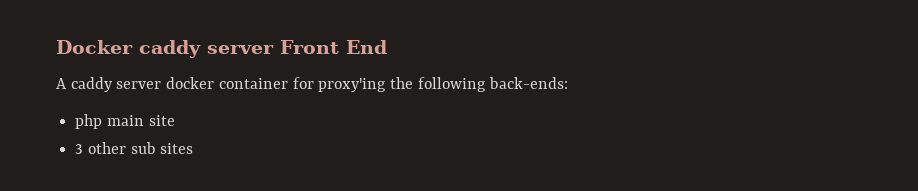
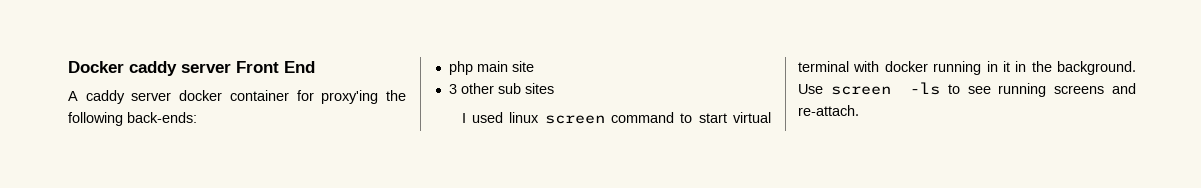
+ I used linux screen command to start virtual terminal with docker running in it in the background. Use screen -ls to see running screens and re-attach.

